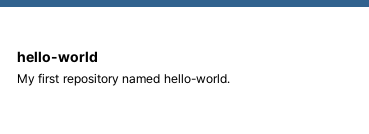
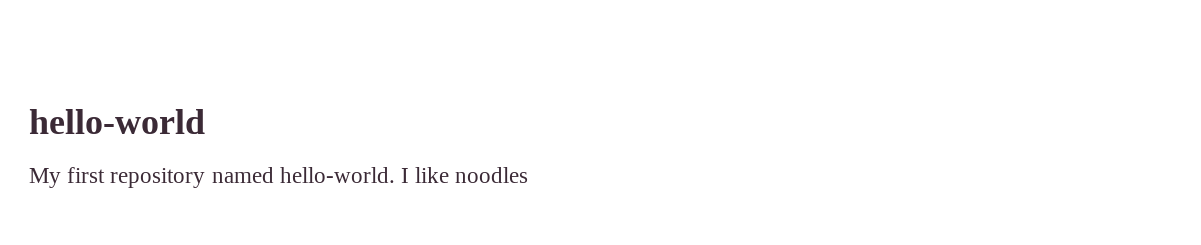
+ I like noodles

